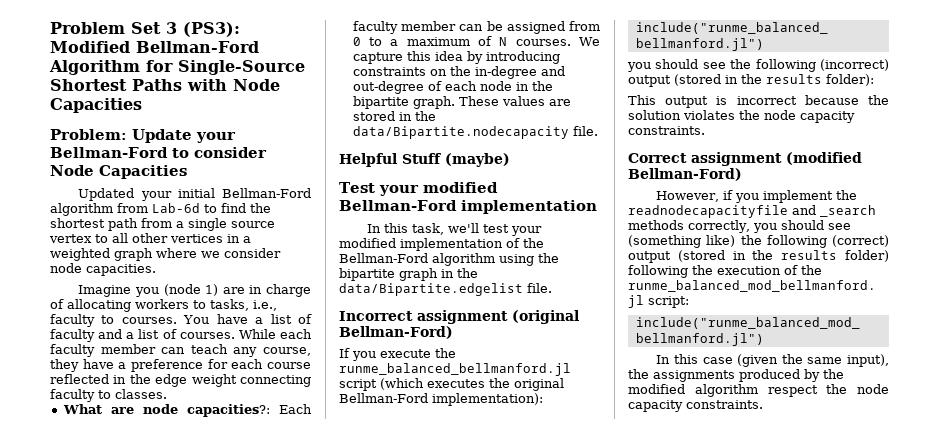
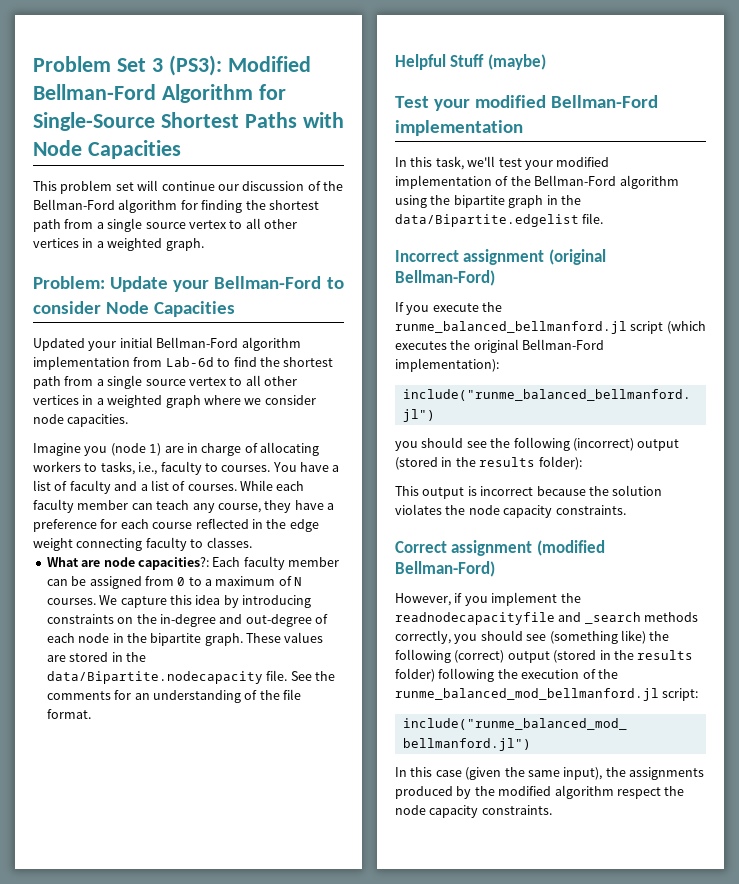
+ This problem set will continue our discussion of the Bellman-Ford algorithm for finding the shortest path from a single source vertex to all other vertices in a weighted graph.
- Updated your initial Bellman-Ford algorithm from Lab-6d to find the shortest path from a single source vertex to all other vertices in a weighted graph where we consider node capacities.
+ Updated your initial Bellman-Ford algorithm implementation from Lab-6d to find the shortest path from a single source vertex to all other vertices in a weighted graph where we consider node capacities.
+ See the comments for an understanding of the file format.

